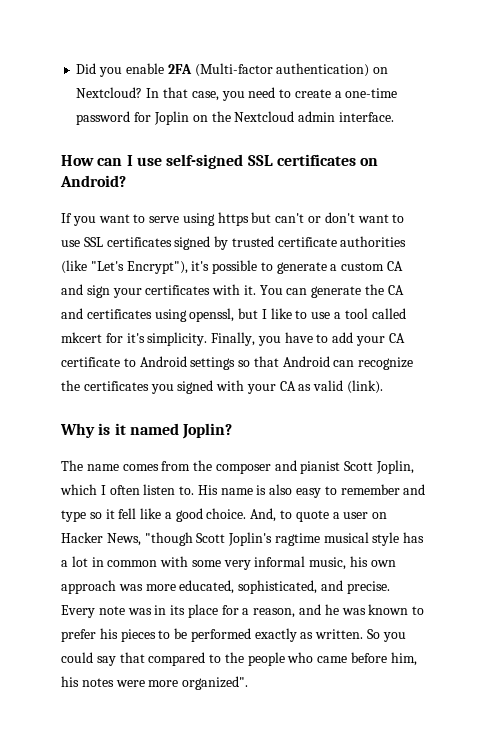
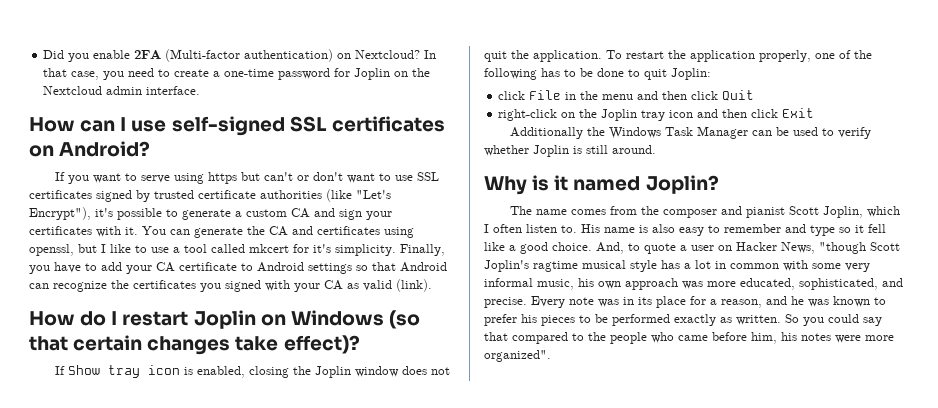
+ How do I restart Joplin on Windows (so that certain changes take effect)?
+ If Show tray icon is enabled, closing the Joplin window does not quit the application. To restart the application properly, one of the following has to be done to quit Joplin:
+ click File in the menu and then click Quit
+ right-click on the Joplin tray icon and then click Exit
+ Additionally the Windows Task Manager can be used to verify whether Joplin is still around.

